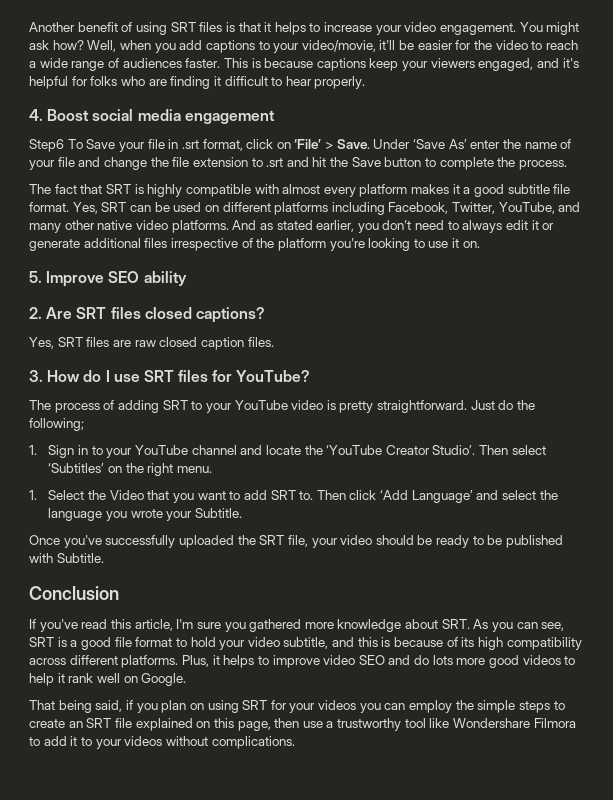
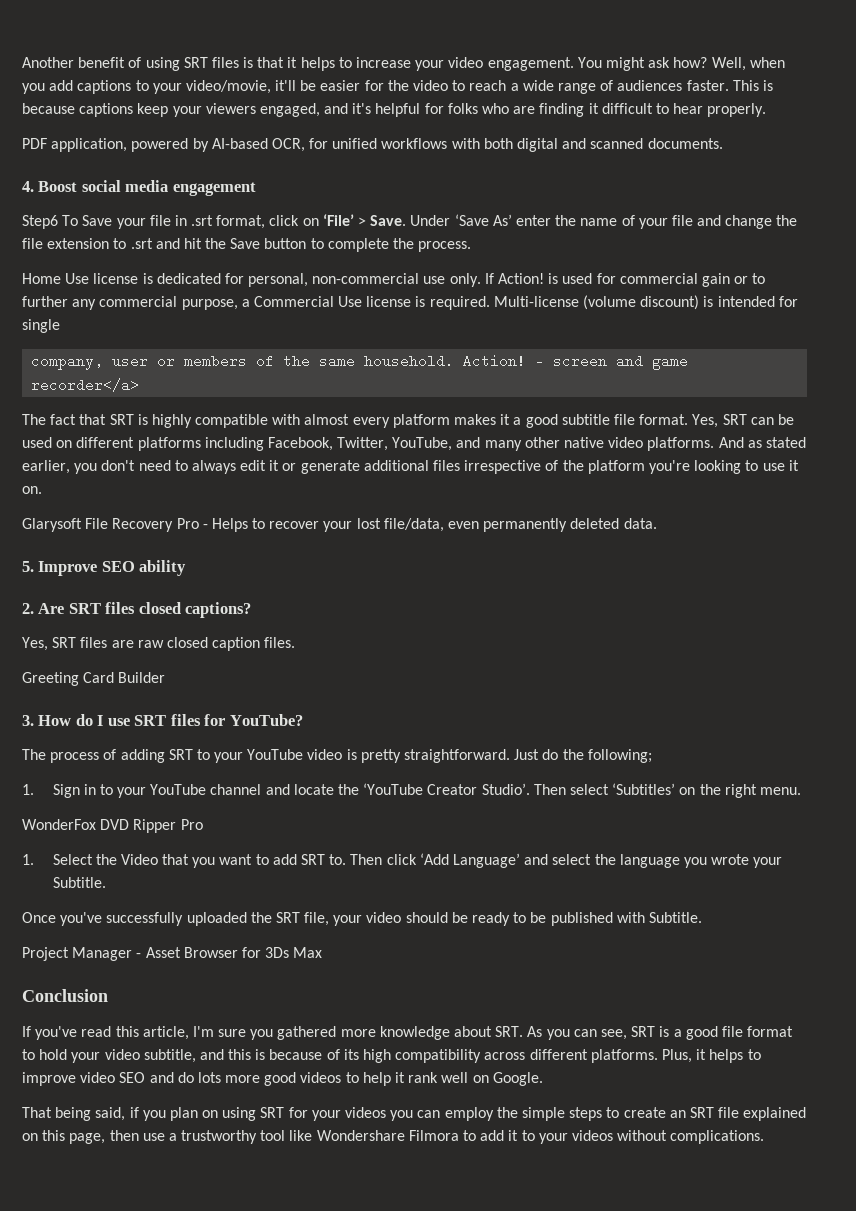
+ PDF application, powered by AI-based OCR, for unified workflows with both digital and scanned documents.
+ Home Use license is dedicated for personal, non-commercial use only. If Action! is used for commercial gain or to further any commercial purpose, a Commercial Use license is required. Multi-license (volume discount) is intended for single
+ company, user or members of the same household. Action! - screen and game recorder</a>
+ Glarysoft File Recovery Pro - Helps to recover your lost file/data, even permanently deleted data.
+ Greeting Card Builder
+ WonderFox DVD Ripper Pro
+ Project Manager - Asset Browser for 3Ds Max

